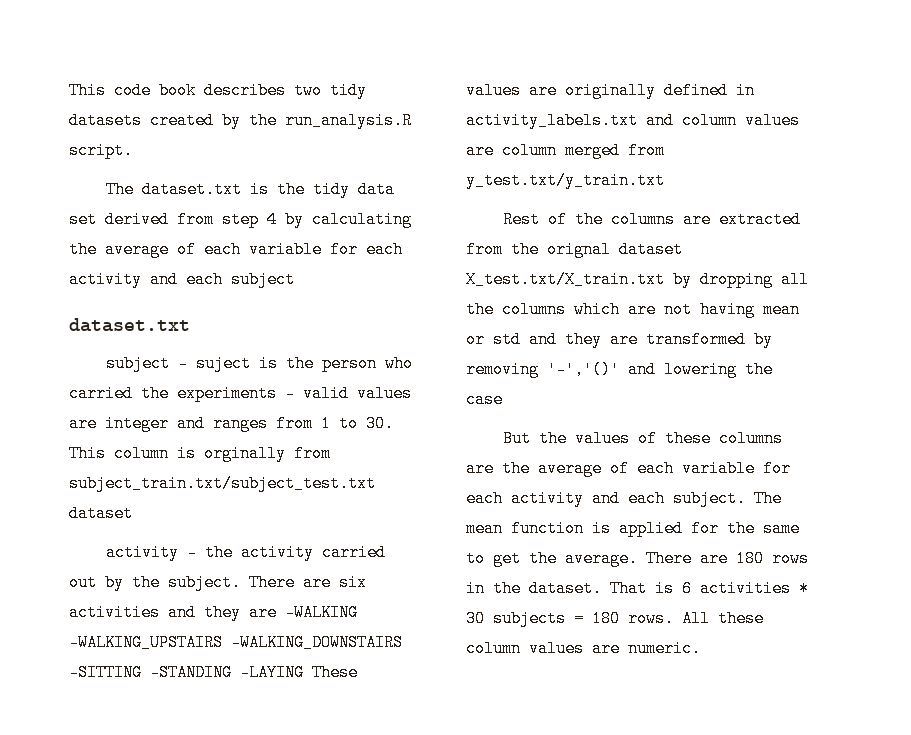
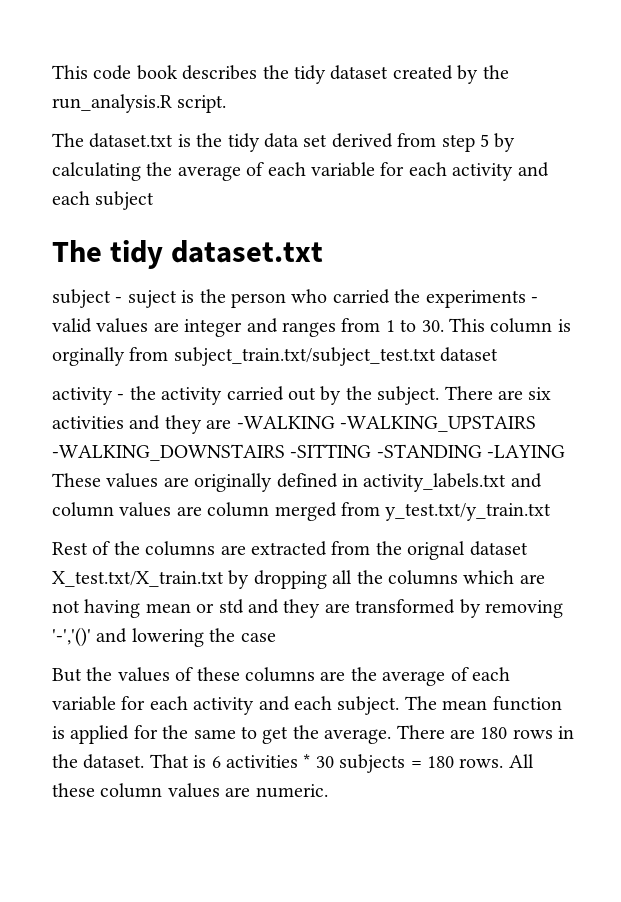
- This code book describes two tidy datasets created by the run_analysis.R script.
+ This code book describes the tidy dataset created by the run_analysis.R script.
- The dataset.txt is the tidy data set derived from step 4 by calculating the average of each variable for each activity and each subject
- dataset.txt
+ The dataset.txt is the tidy data set derived from step 5 by calculating the average of each variable for each activity and each subject
+ The tidy dataset.txt

